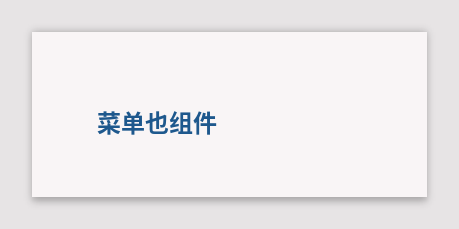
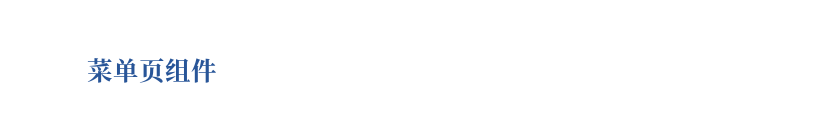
- 菜单也组件
+ 菜单页组件

